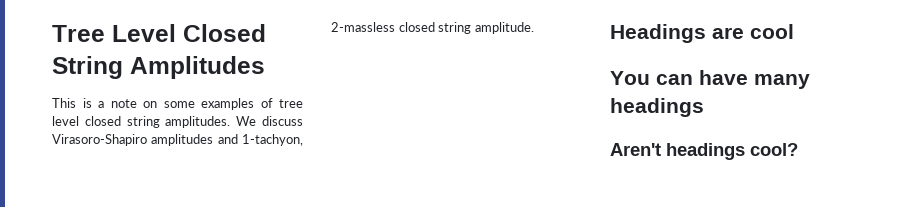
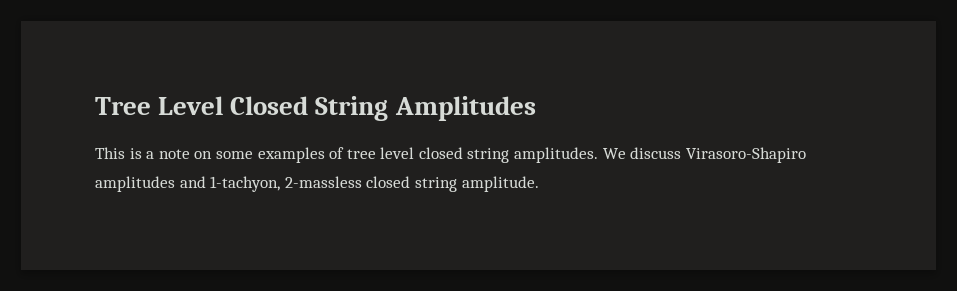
- Headings are cool
- You can have many headings
- Aren't headings cool?

